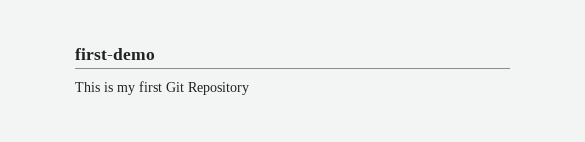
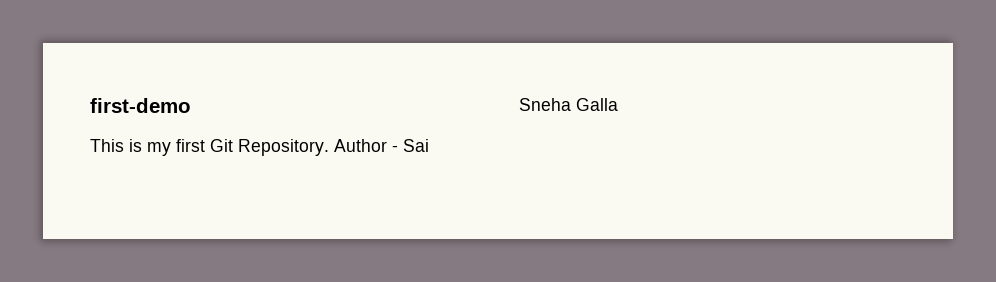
- This is my first Git Repository
+ This is my first Git Repository. Author - Sai Sneha Galla

